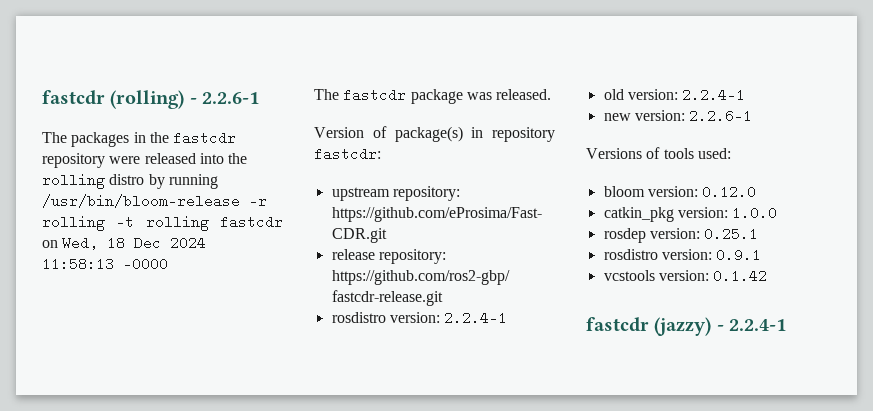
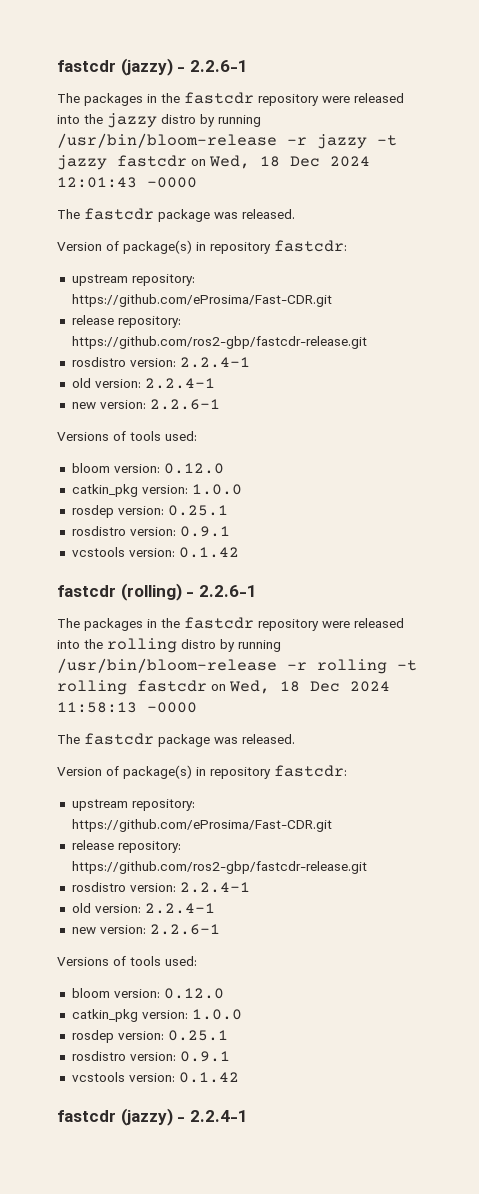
+ fastcdr (jazzy) - 2.2.6-1
+ The packages in the fastcdr repository were released into the jazzy distro by running /usr/bin/bloom-release -r jazzy -t jazzy fastcdr on Wed, 18 Dec 2024 12:01:43 -0000
+ The fastcdr package was released.
+ Version of package(s) in repository fastcdr:
+ upstream repository: https://github.com/eProsima/Fast-CDR.git
+ release repository: https://github.com/ros2-gbp/fastcdr-release.git
+ rosdistro version: 2.2.4-1
+ old version: 2.2.4-1
+ new version: 2.2.6-1
+ Versions of tools used:
+ bloom version: 0.12.0
+ catkin_pkg version: 1.0.0
+ rosdep version: 0.25.1
+ rosdistro version: 0.9.1
+ vcstools version: 0.1.42

